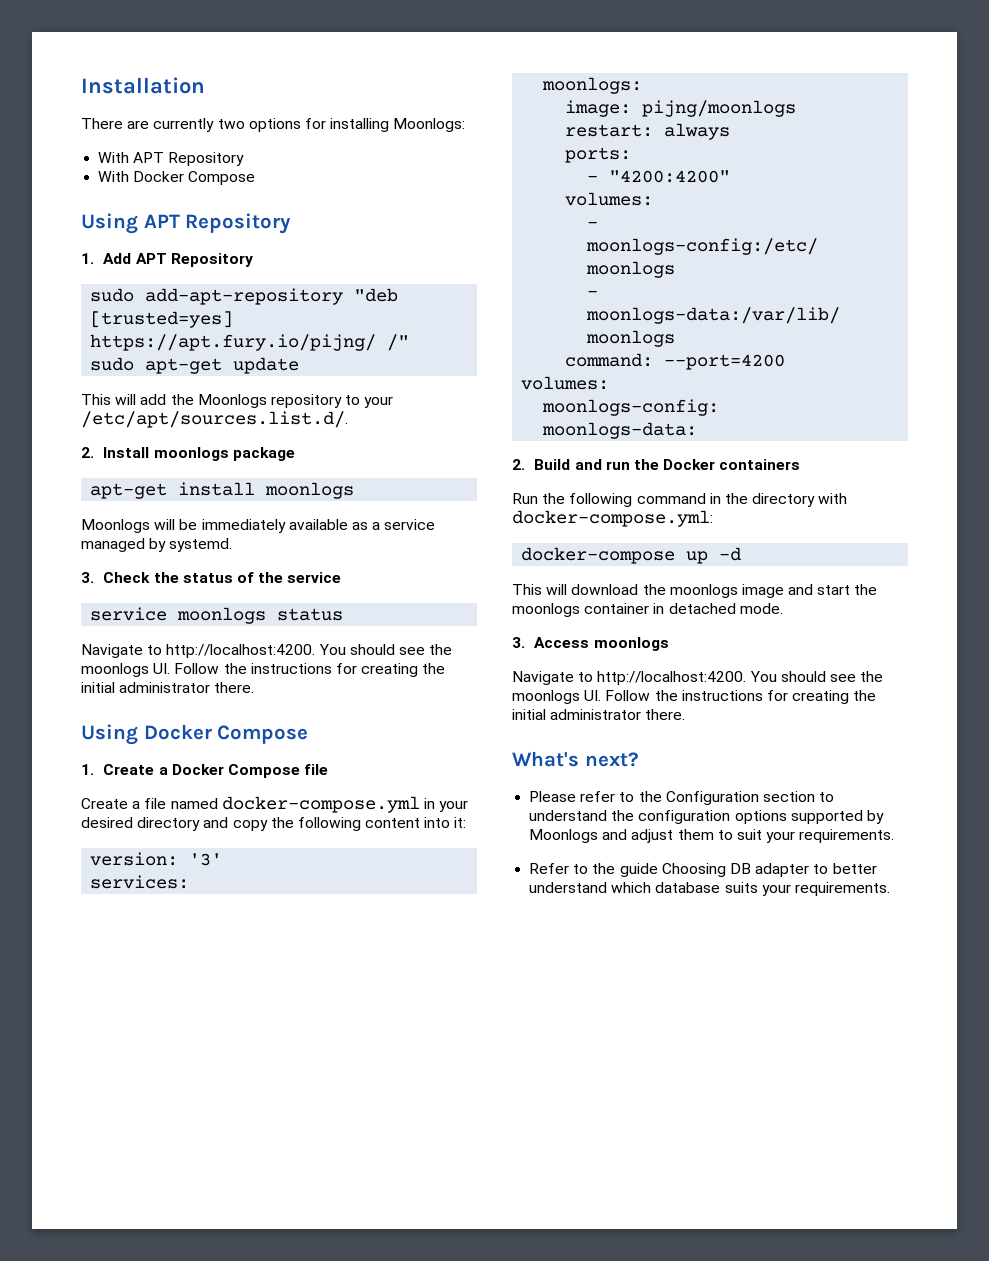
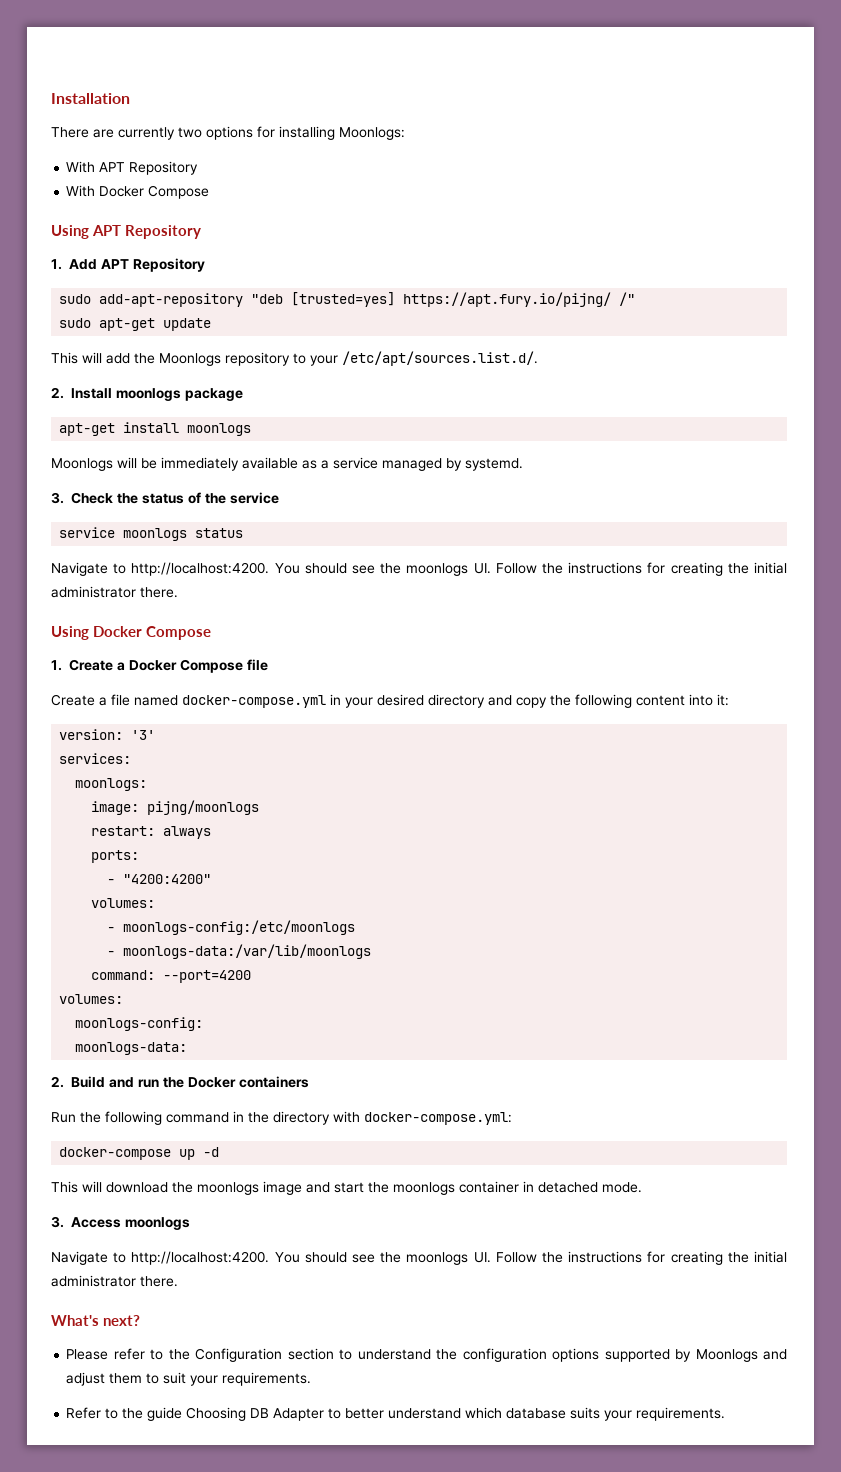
- Refer to the guide Choosing DB adapter to better understand which database suits your requirements.
+ Refer to the guide Choosing DB Adapter to better understand which database suits your requirements.

